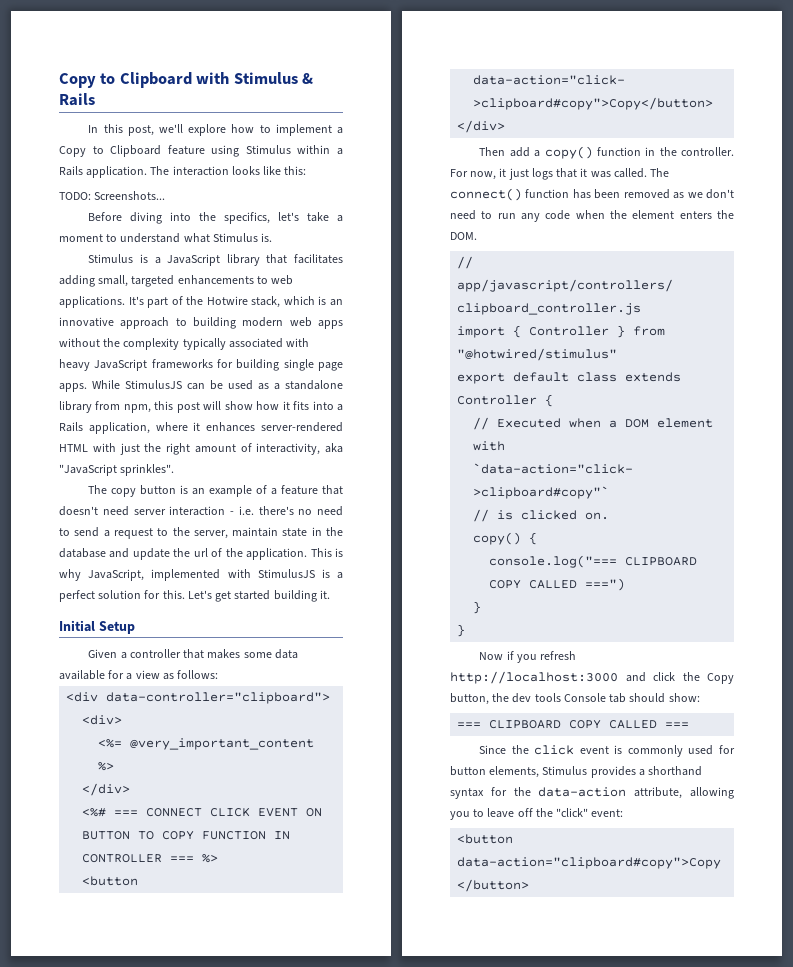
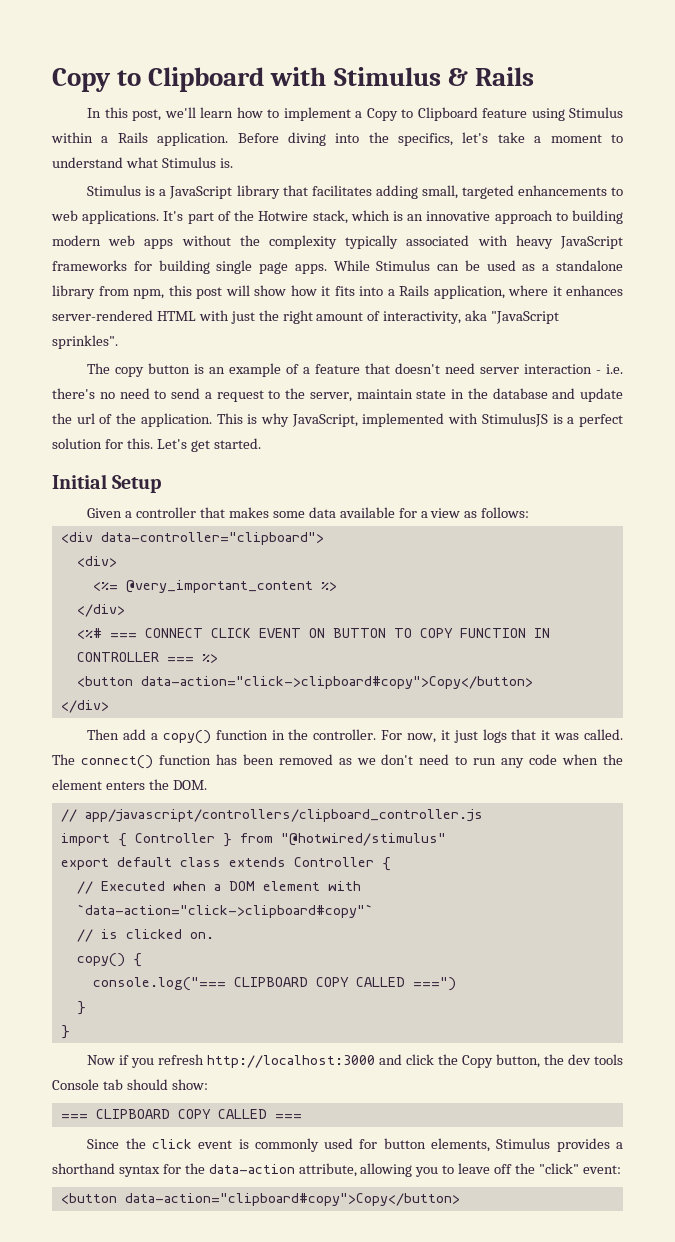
- In this post, we'll explore how to implement a Copy to Clipboard feature using Stimulus within a Rails application. The interaction looks like this:
- TODO: Screenshots...
- Before diving into the specifics, let's take a moment to understand what Stimulus is.
+ In this post, we'll learn how to implement a Copy to Clipboard feature using Stimulus within a Rails application. Before diving into the specifics, let's take a moment to understand what Stimulus is.
- While StimulusJS can be used as a standalone library from npm, this post will show how it fits into a Rails application, where it enhances server-rendered HTML with just the right amount of interactivity, aka "JavaScript sprinkles".
+ While Stimulus can be used as a standalone library from npm, this post will show how it fits into a Rails application, where it enhances server-rendered HTML with just the right amount of interactivity, aka "JavaScript sprinkles".
- Let's get started building it.
+ Let's get started.

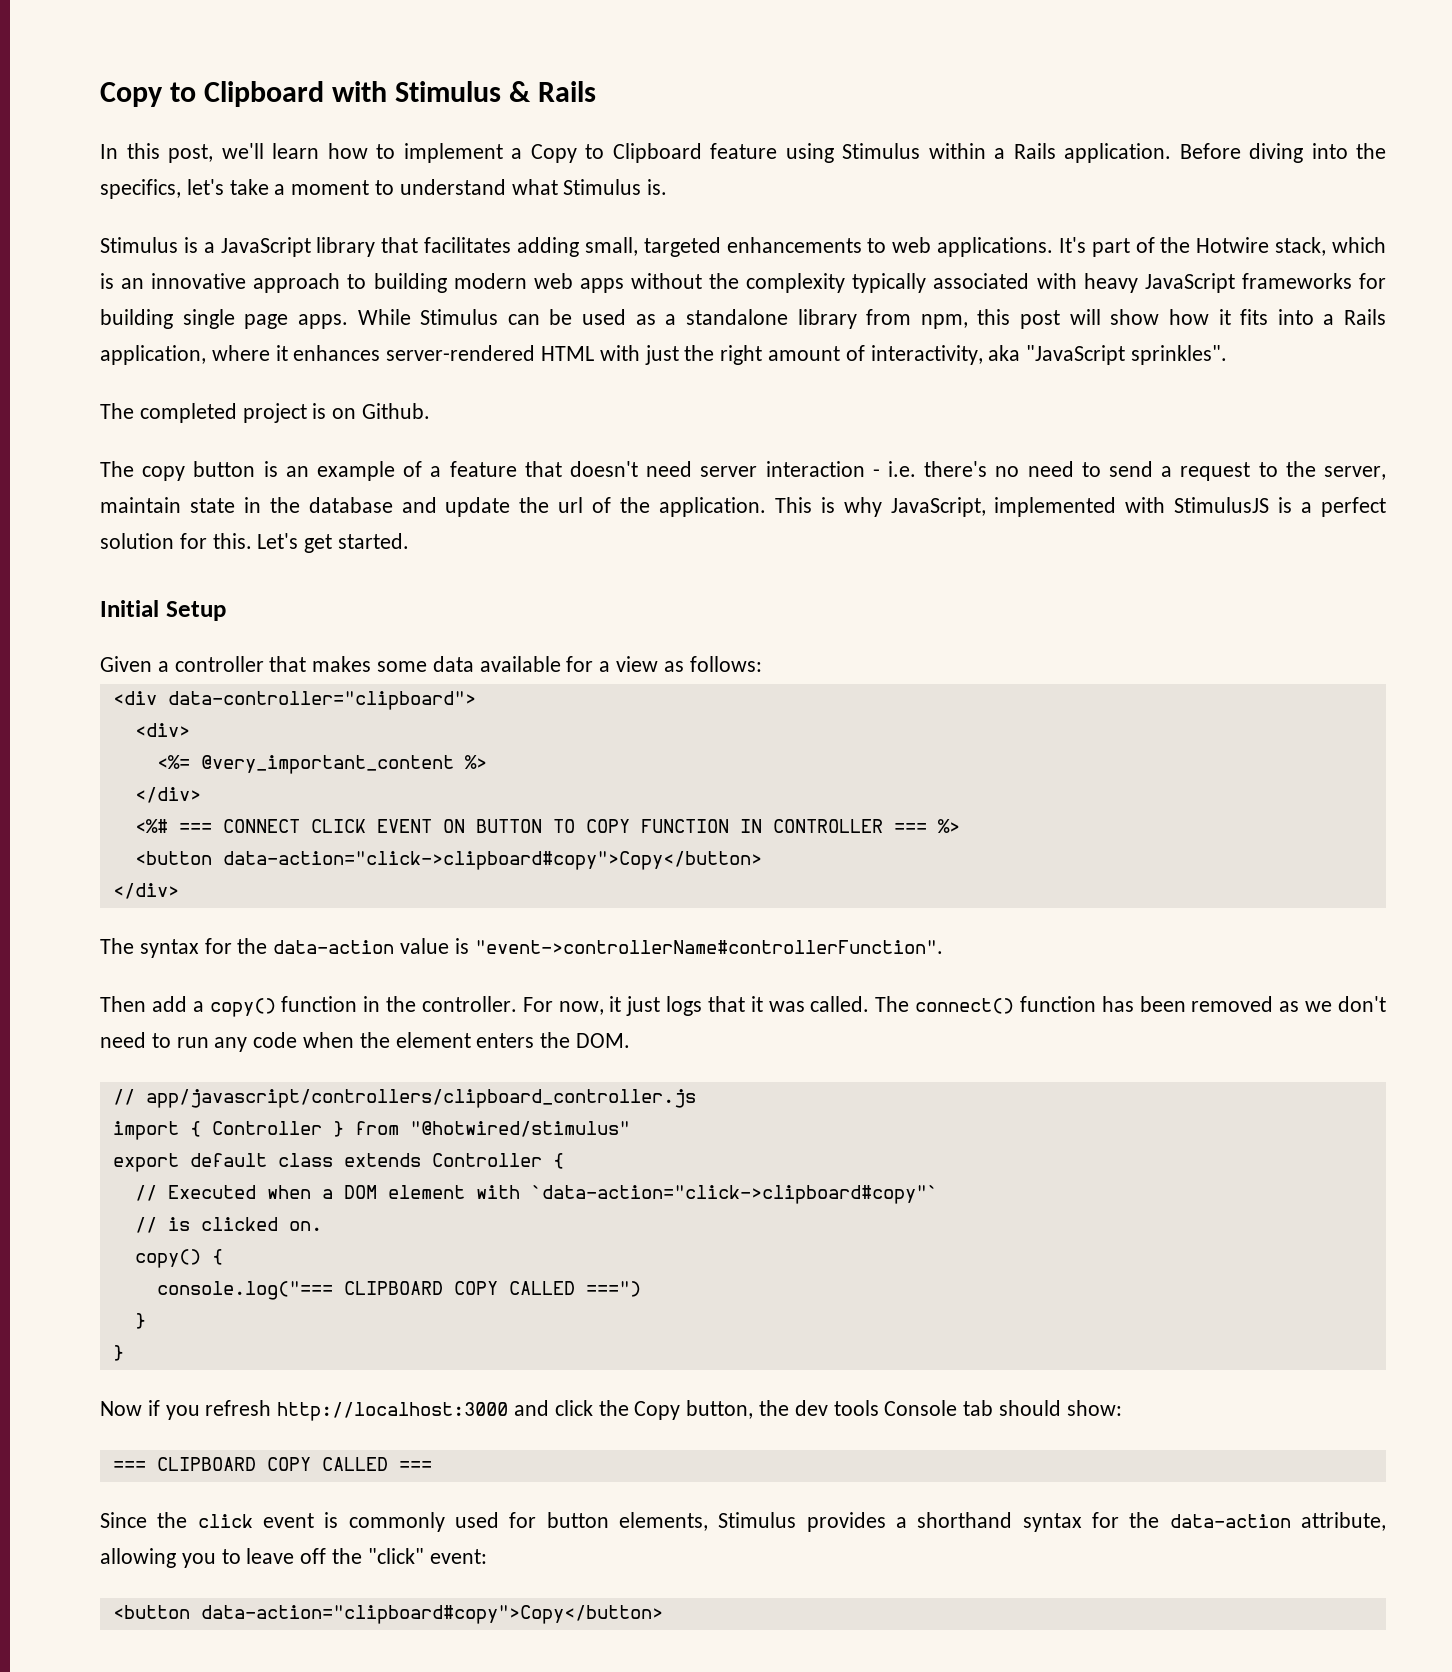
+ The completed project is on Github.
+ The syntax for the data-action value is "event->controllerName#controllerFunction".

